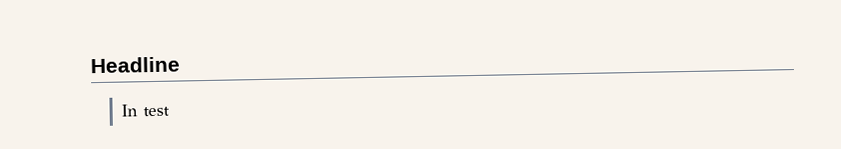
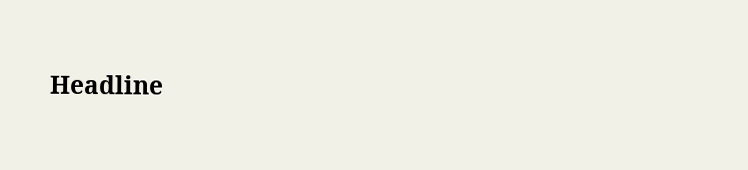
- In test

